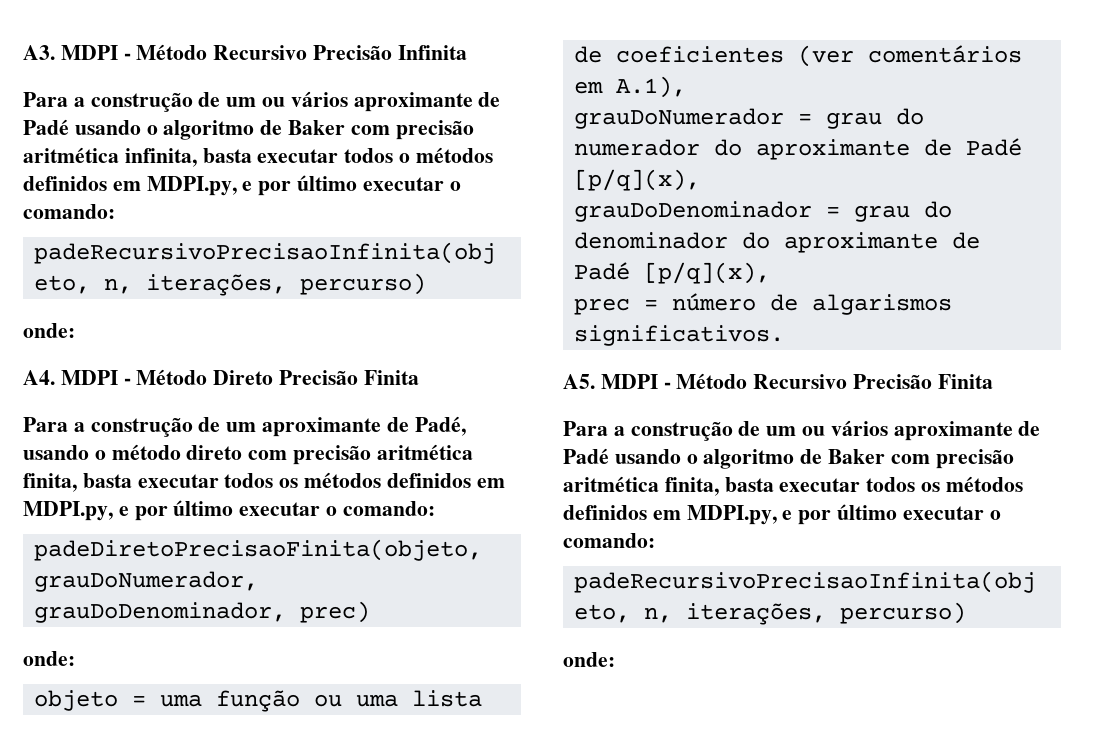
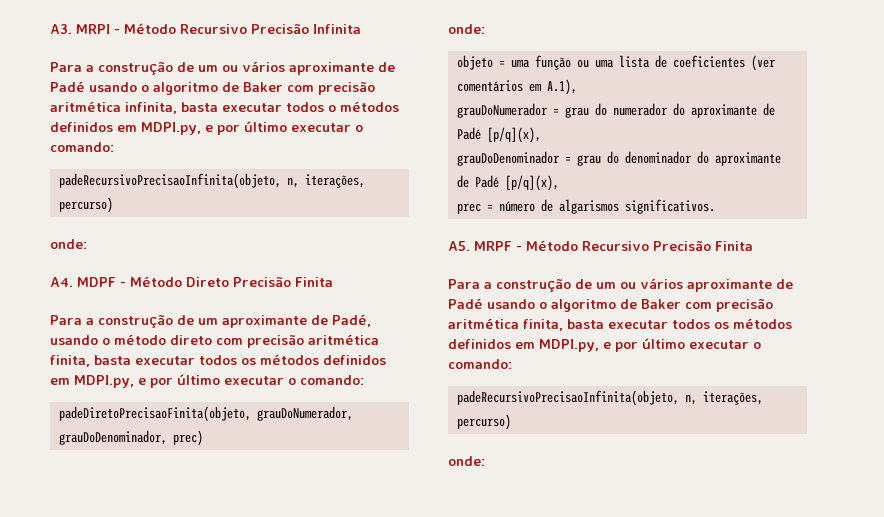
- A3. MDPI - Método Recursivo Precisão Infinita
+ A3. MRPI - Método Recursivo Precisão Infinita
- A4. MDPI - Método Direto Precisão Finita
+ A4. MDPF - Método Direto Precisão Finita
- A5. MDPI - Método Recursivo Precisão Finita
+ A5. MRPF - Método Recursivo Precisão Finita

